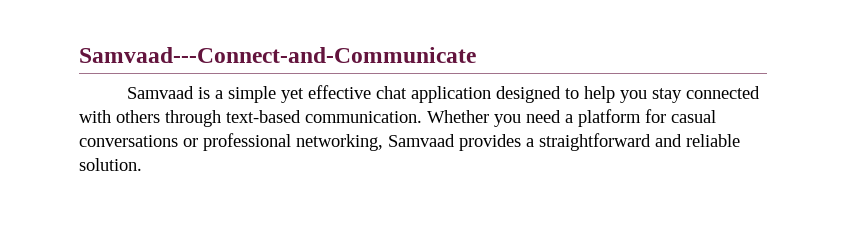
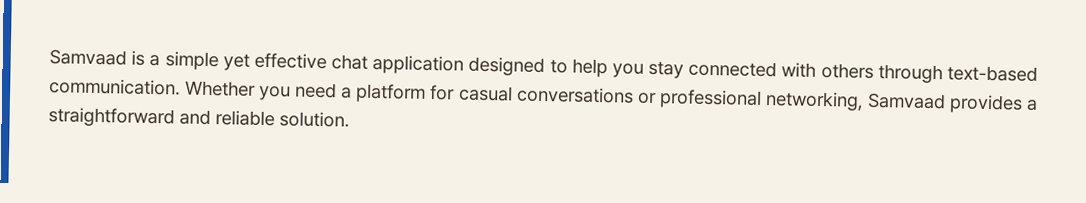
- Samvaad---Connect-and-Communicate

